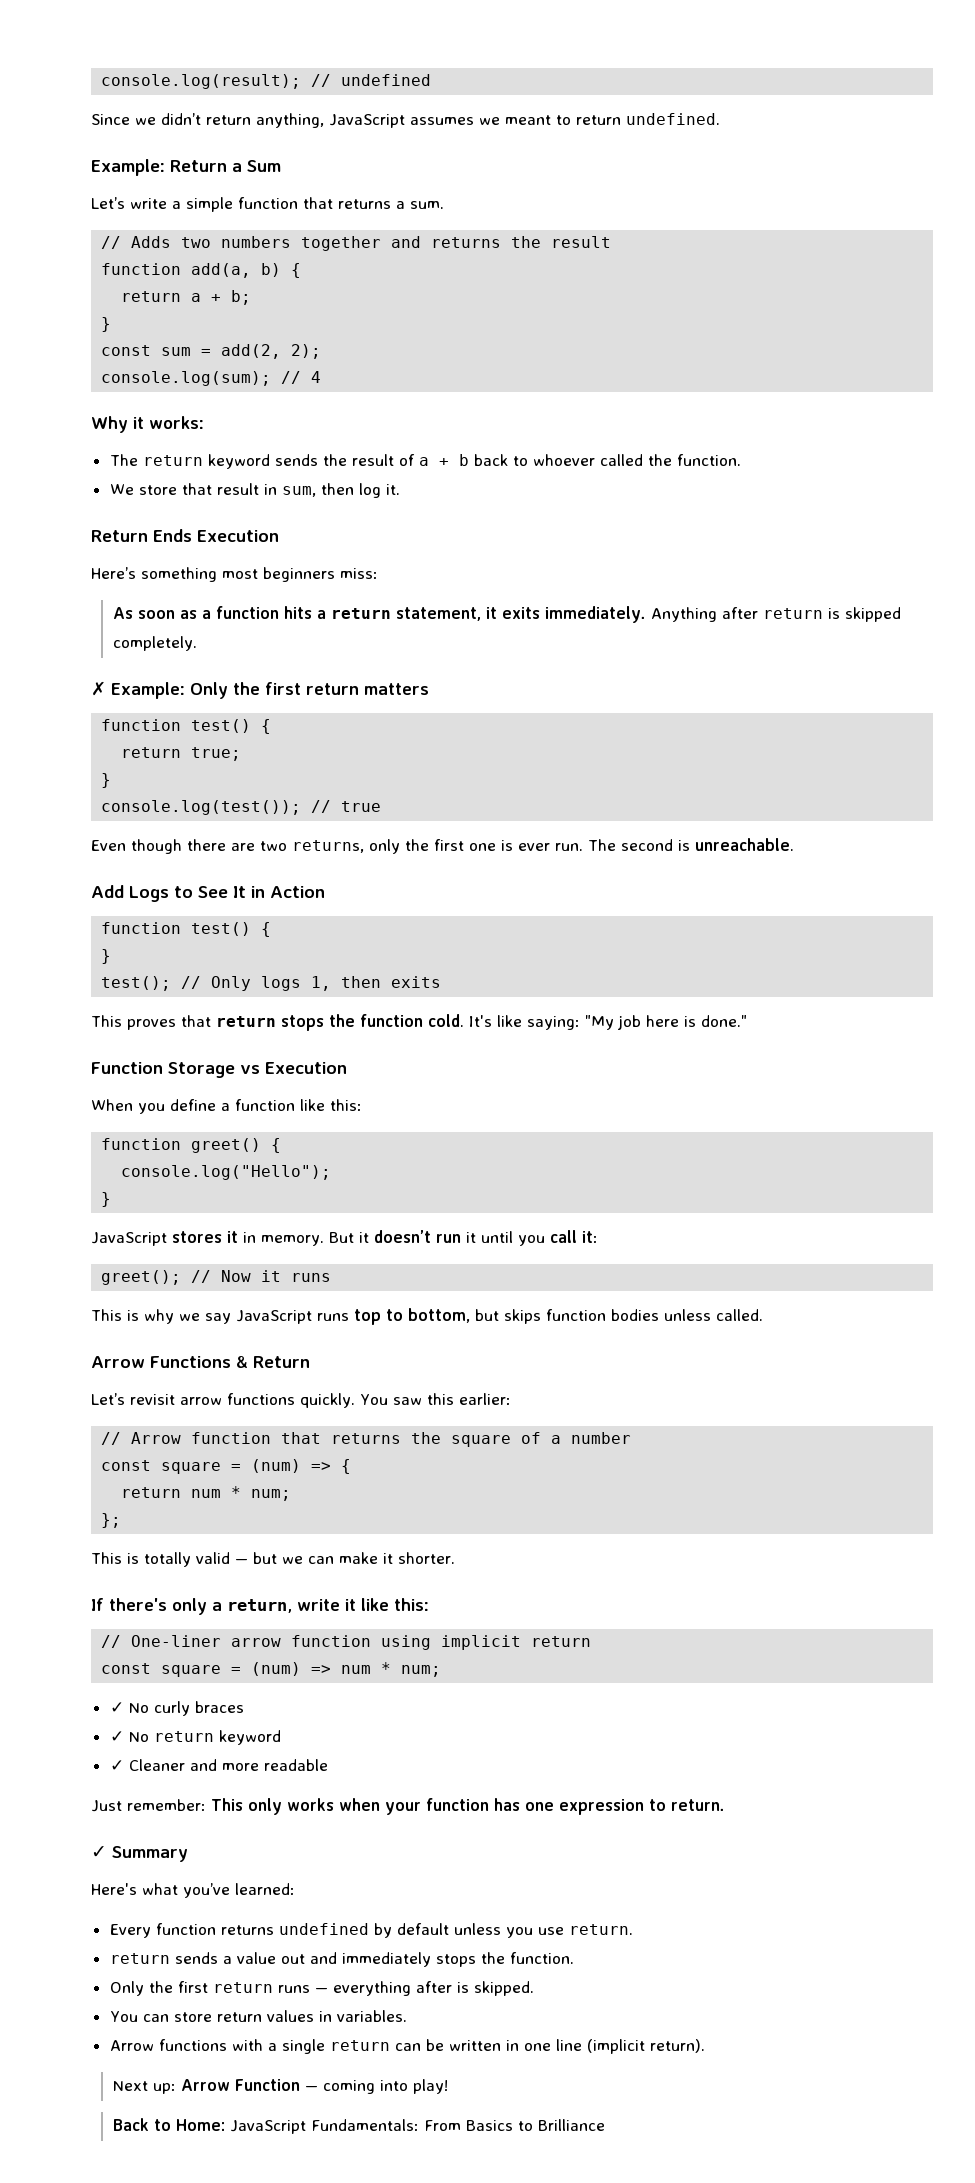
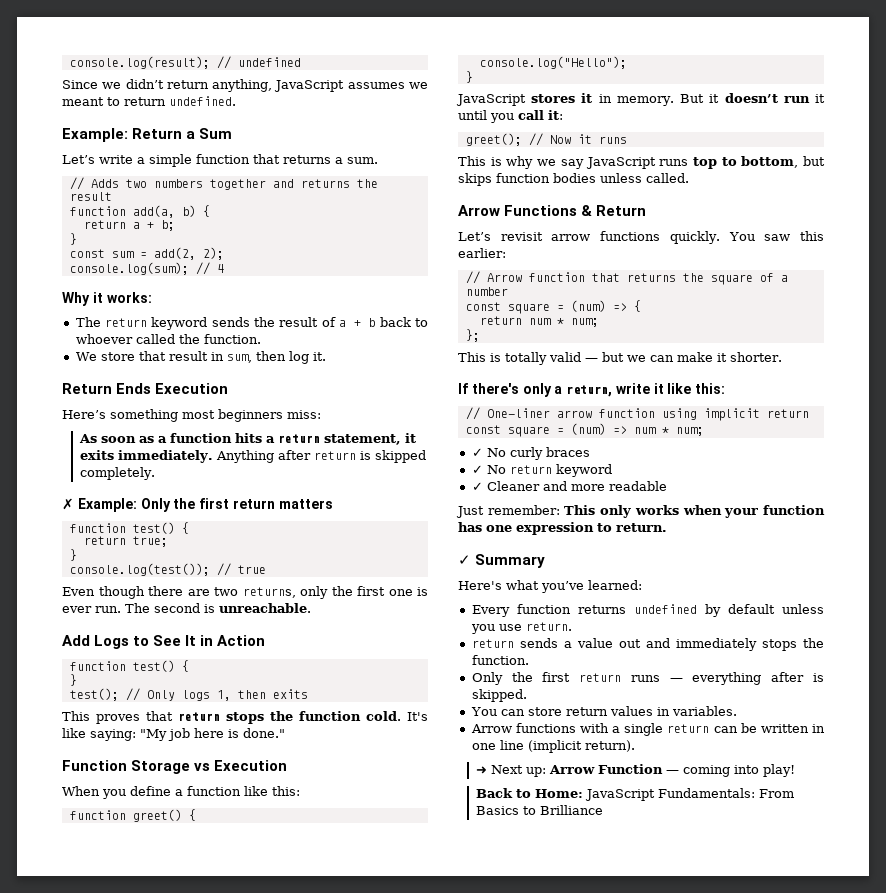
- Next up: Arrow Function — coming into play!
+ ➜ Next up: Arrow Function — coming into play!

